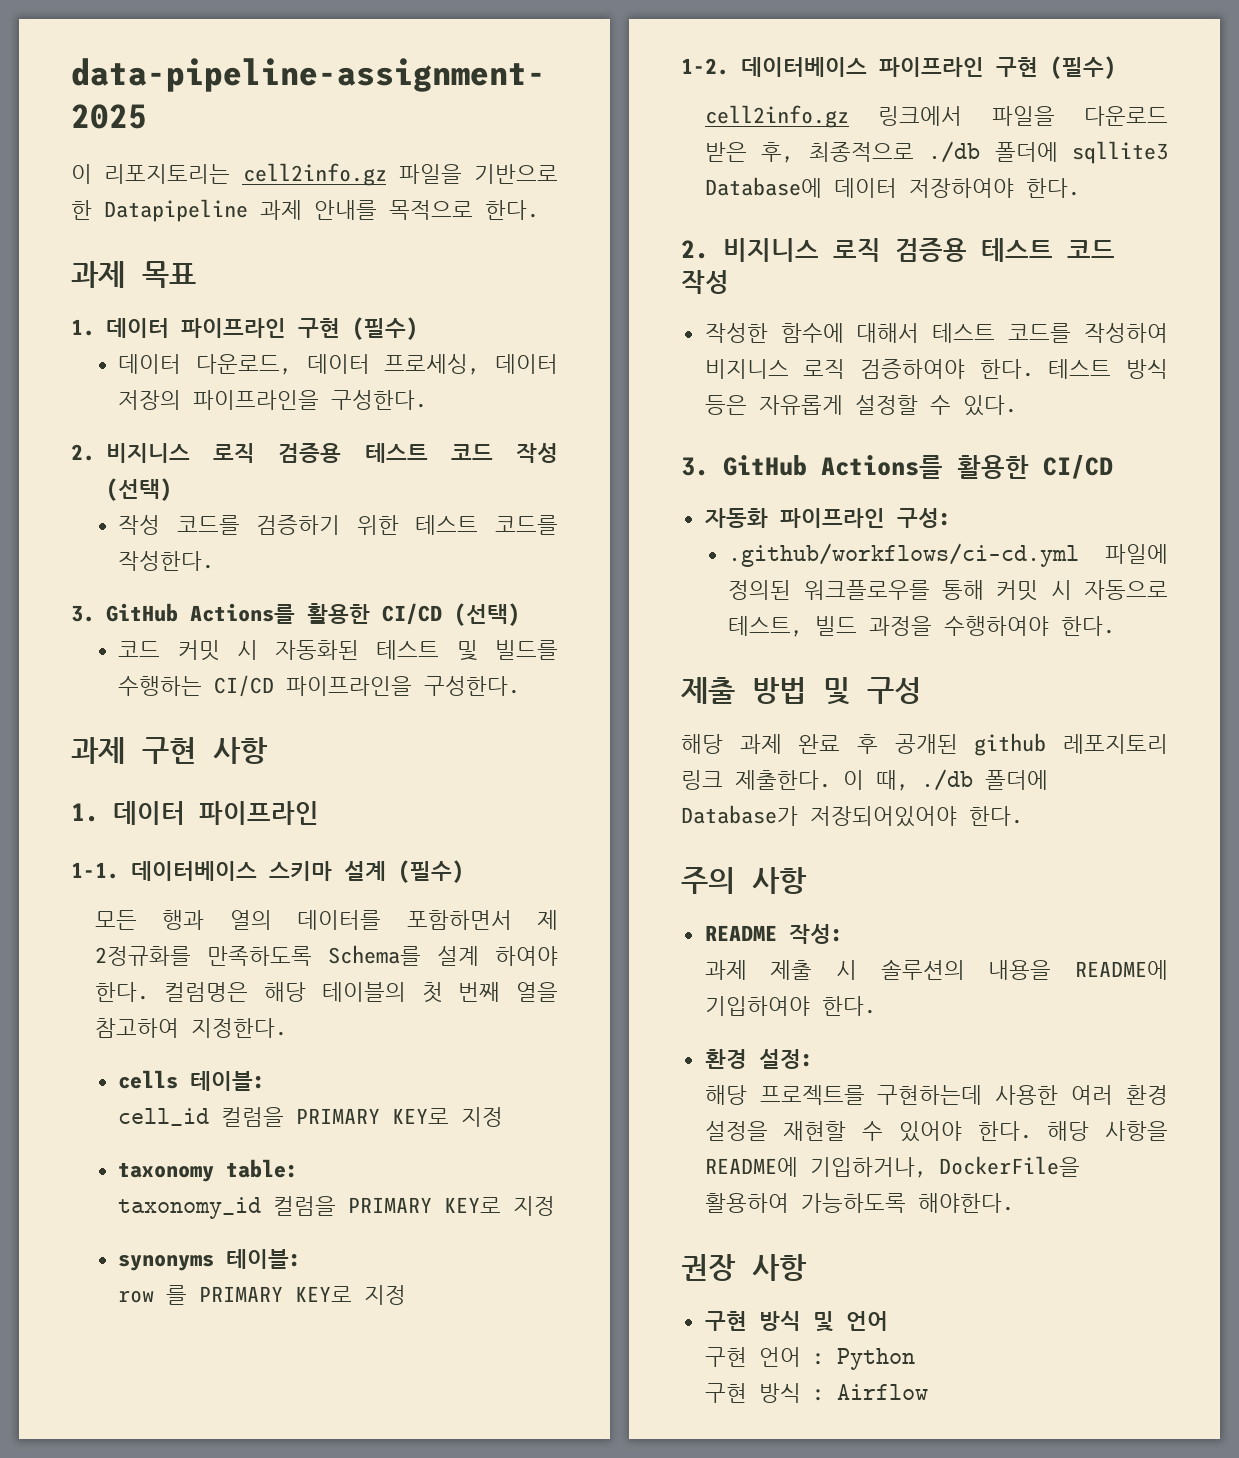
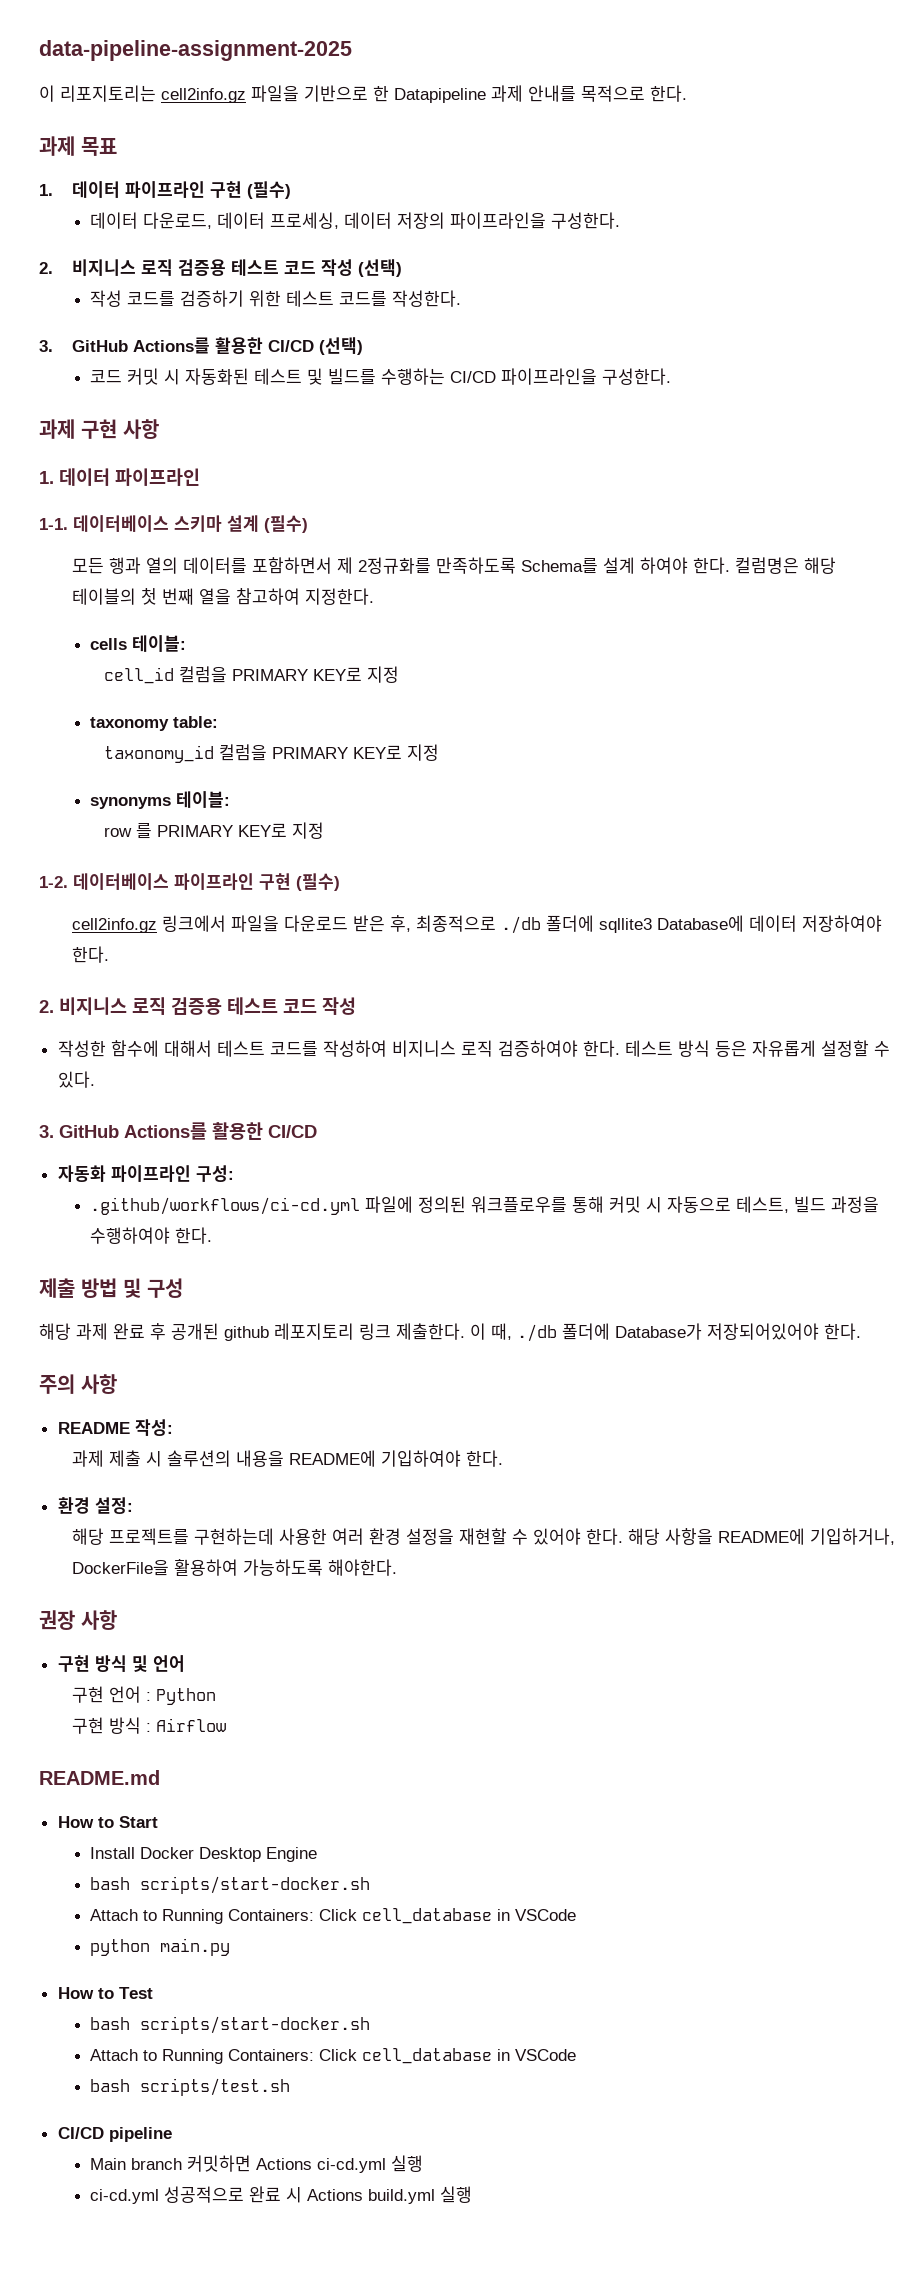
+ README.md
+ How to Start
+ Install Docker Desktop Engine
+ bash scripts/start-docker.sh
+ Attach to Running Containers: Click cell_database in VSCode
+ python main.py
+ How to Test
+ bash scripts/start-docker.sh
+ Attach to Running Containers: Click cell_database in VSCode
+ bash scripts/test.sh
+ CI/CD pipeline
+ Main branch 커밋하면 Actions ci-cd.yml 실행
+ ci-cd.yml 성공적으로 완료 시 Actions build.yml 실행

